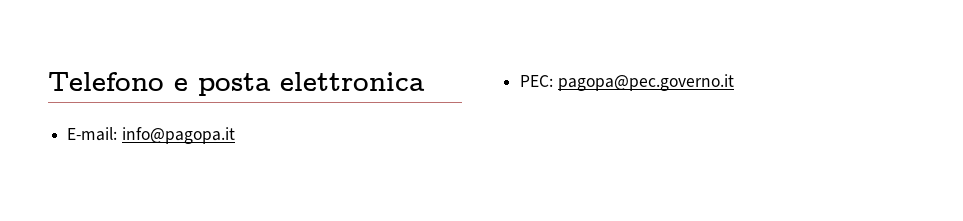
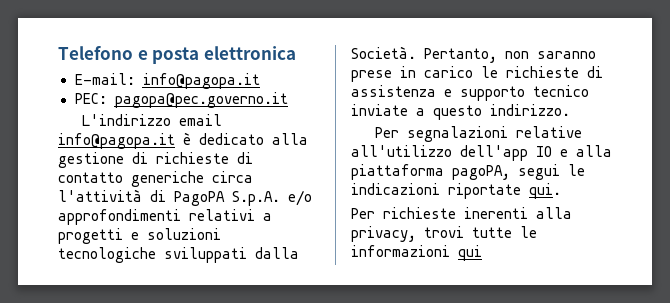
+ L'indirizzo email info@pagopa.it è dedicato alla gestione di richieste di contatto generiche circa l'attività di PagoPA S.p.A. e/o approfondimenti relativi a progetti e soluzioni tecnologiche sviluppati dalla Società. Pertanto, non saranno prese in carico le richieste di assistenza e supporto tecnico inviate a questo indirizzo.
+ Per segnalazioni relative all'utilizzo dell'app IO e alla piattaforma pagoPA, segui le indicazioni riportate qui.
+ Per richieste inerenti alla privacy, trovi tutte le informazioni qui

